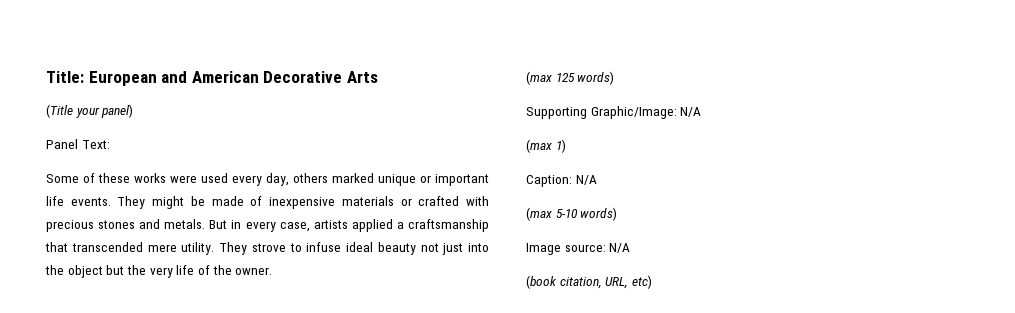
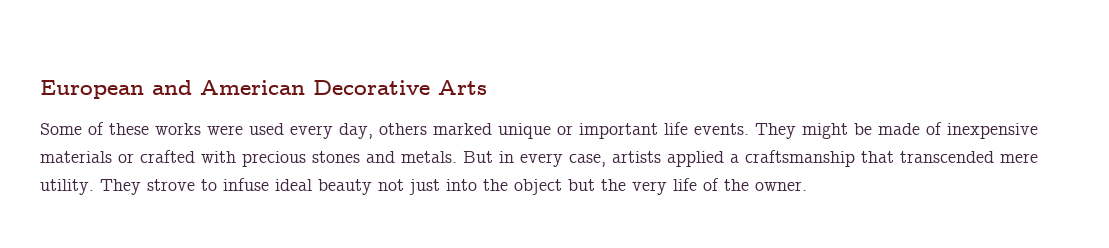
- Title: European and American Decorative Arts
+ European and American Decorative Arts
- (Title your panel)
- Panel Text:
- (max 125 words)
- Supporting Graphic/Image: N/A
- (max 1)
- Caption: N/A
- (max 5-10 words)
- Image source: N/A
- (book citation, URL, etc)

